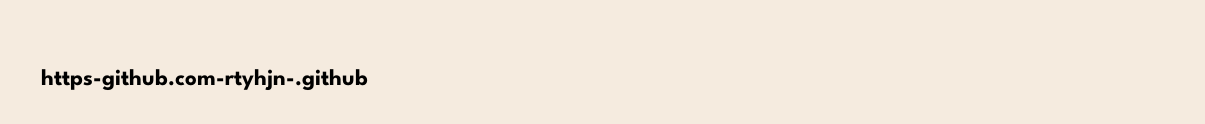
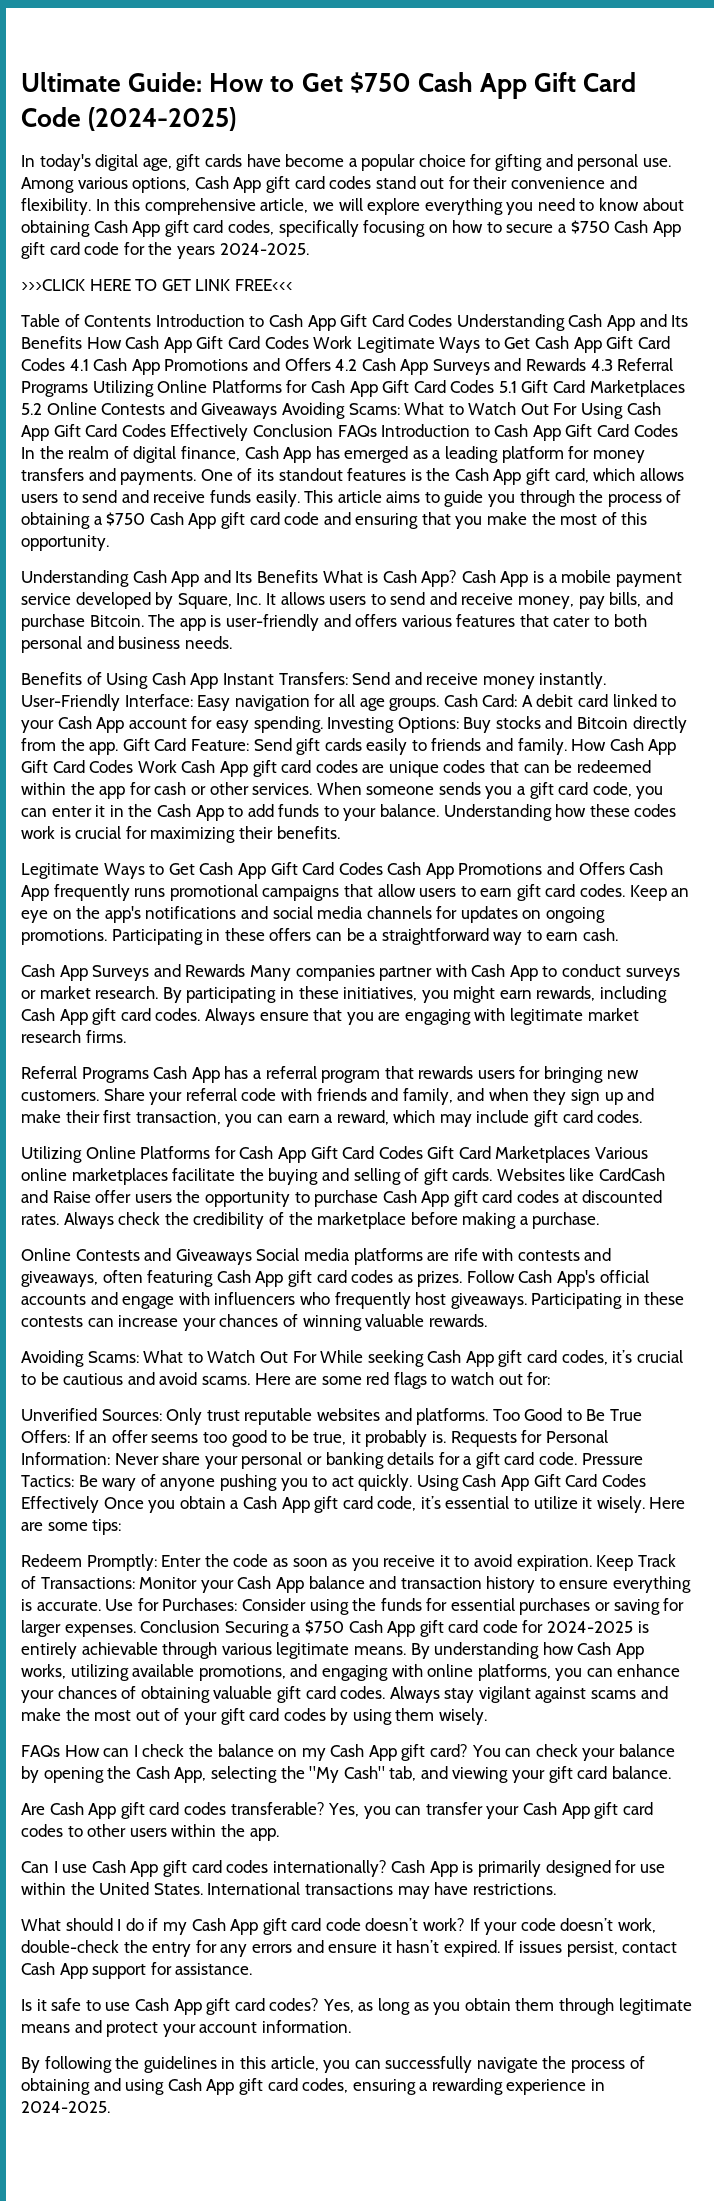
- https-github.com-rtyhjn-.github
+ Ultimate Guide: How to Get $750 Cash App Gift Card Code (2024-2025)
+ In today's digital age, gift cards have become a popular choice for gifting and personal use. Among various options, Cash App gift card codes stand out for their convenience and flexibility. In this comprehensive article, we will explore everything you need to know about obtaining Cash App gift card codes, specifically focusing on how to secure a $750 Cash App gift card code for the years 2024-2025.
+ >>>CLICK HERE TO GET LINK FREE<<<
+ Table of Contents Introduction to Cash App Gift Card Codes Understanding Cash App and Its Benefits How Cash App Gift Card Codes Work Legitimate Ways to Get Cash App Gift Card Codes 4.1 Cash App Promotions and Offers 4.2 Cash App Surveys and Rewards 4.3 Referral Programs Utilizing Online Platforms for Cash App Gift Card Codes 5.1 Gift Card Marketplaces 5.2 Online Contests and Giveaways Avoiding Scams: What to Watch Out For Using Cash App Gift Card Codes Effectively Conclusion FAQs Introduction to Cash App Gift Card Codes In the realm of digital finance, Cash App has emerged as a leading platform for money transfers and payments. One of its standout features is the Cash App gift card, which allows users to send and receive funds easily. This article aims to guide you through the process of obtaining a $750 Cash App gift card code and ensuring that you make the most of this opportunity.
+ Understanding Cash App and Its Benefits What is Cash App? Cash App is a mobile payment service developed by Square, Inc. It allows users to send and receive money, pay bills, and purchase Bitcoin. The app is user-friendly and offers various features that cater to both personal and business needs.
+ Benefits of Using Cash App Instant Transfers: Send and receive money instantly. User-Friendly Interface: Easy navigation for all age groups. Cash Card: A debit card linked to your Cash App account for easy spending. Investing Options: Buy stocks and Bitcoin directly from the app. Gift Card Feature: Send gift cards easily to friends and family. How Cash App Gift Card Codes Work Cash App gift card codes are unique codes that can be redeemed within the app for cash or other services. When someone sends you a gift card code, you can enter it in the Cash App to add funds to your balance. Understanding how these codes work is crucial for maximizing their benefits.
+ Legitimate Ways to Get Cash App Gift Card Codes Cash App Promotions and Offers Cash App frequently runs promotional campaigns that allow users to earn gift card codes. Keep an eye on the app's notifications and social media channels for updates on ongoing promotions. Participating in these offers can be a straightforward way to earn cash.
+ Cash App Surveys and Rewards Many companies partner with Cash App to conduct surveys or market research. By participating in these initiatives, you might earn rewards, including Cash App gift card codes. Always ensure that you are engaging with legitimate market research firms.
+ Referral Programs Cash App has a referral program that rewards users for bringing new customers. Share your referral code with friends and family, and when they sign up and make their first transaction, you can earn a reward, which may include gift card codes.
+ Utilizing Online Platforms for Cash App Gift Card Codes Gift Card Marketplaces Various online marketplaces facilitate the buying and selling of gift cards. Websites like CardCash and Raise offer users the opportunity to purchase Cash App gift card codes at discounted rates. Always check the credibility of the marketplace before making a purchase.
+ Online Contests and Giveaways Social media platforms are rife with contests and giveaways, often featuring Cash App gift card codes as prizes. Follow Cash App's official accounts and engage with influencers who frequently host giveaways. Participating in these contests can increase your chances of winning valuable rewards.
+ Avoiding Scams: What to Watch Out For While seeking Cash App gift card codes, it’s crucial to be cautious and avoid scams. Here are some red flags to watch out for:
+ Unverified Sources: Only trust reputable websites and platforms. Too Good to Be True Offers: If an offer seems too good to be true, it probably is. Requests for Personal Information: Never share your personal or banking details for a gift card code. Pressure Tactics: Be wary of anyone pushing you to act quickly. Using Cash App Gift Card Codes Effectively Once you obtain a Cash App gift card code, it’s essential to utilize it wisely. Here are some tips:
+ Redeem Promptly: Enter the code as soon as you receive it to avoid expiration. Keep Track of Transactions: Monitor your Cash App balance and transaction history to ensure everything is accurate. Use for Purchases: Consider using the funds for essential purchases or saving for larger expenses. Conclusion Securing a $750 Cash App gift card code for 2024-2025 is entirely achievable through various legitimate means. By understanding how Cash App works, utilizing available promotions, and engaging with online platforms, you can enhance your chances of obtaining valuable gift card codes. Always stay vigilant against scams and make the most out of your gift card codes by using them wisely.
+ FAQs How can I check the balance on my Cash App gift card? You can check your balance by opening the Cash App, selecting the "My Cash" tab, and viewing your gift card balance.
+ Are Cash App gift card codes transferable? Yes, you can transfer your Cash App gift card codes to other users within the app.
+ Can I use Cash App gift card codes internationally? Cash App is primarily designed for use within the United States. International transactions may have restrictions.
+ What should I do if my Cash App gift card code doesn’t work? If your code doesn’t work, double-check the entry for any errors and ensure it hasn’t expired. If issues persist, contact Cash App support for assistance.
+ Is it safe to use Cash App gift card codes? Yes, as long as you obtain them through legitimate means and protect your account information.
+ By following the guidelines in this article, you can successfully navigate the process of obtaining and using Cash App gift card codes, ensuring a rewarding experience in 2024-2025.

